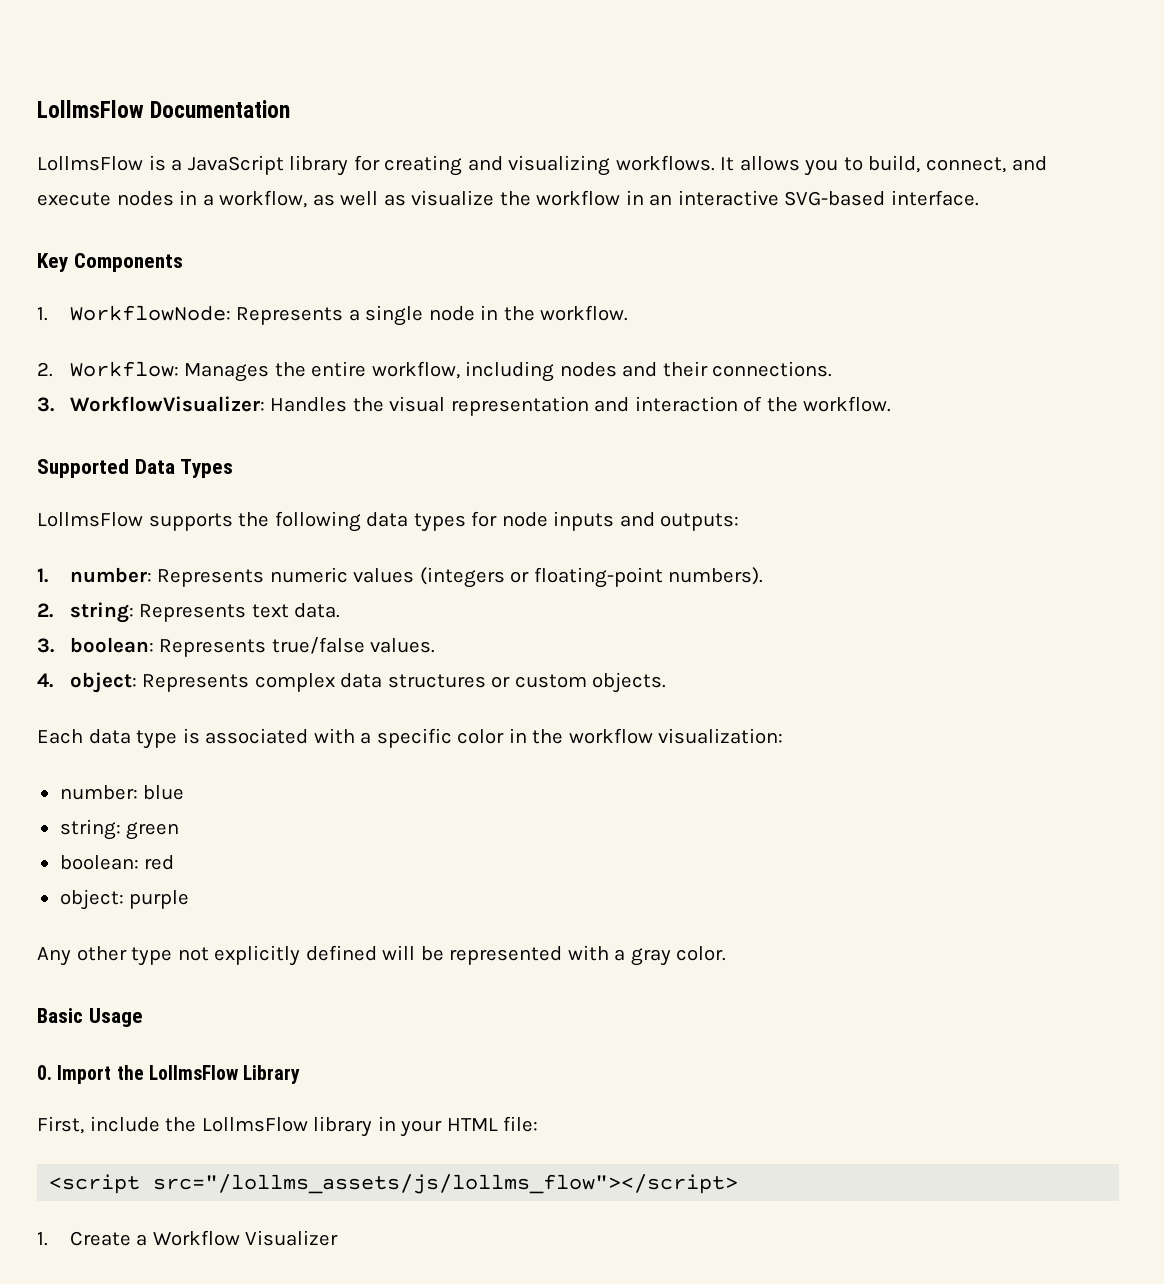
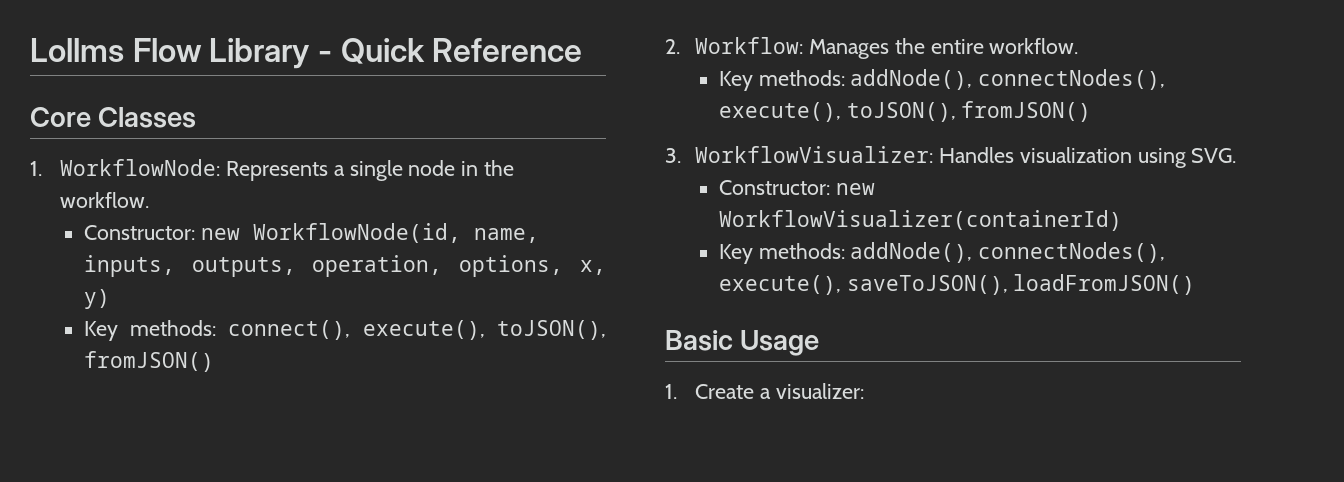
- LollmsFlow Documentation
- LollmsFlow is a JavaScript library for creating and visualizing workflows. It allows you to build, connect, and execute nodes in a workflow, as well as visualize the workflow in an interactive SVG-based interface.
- Key Components
+ Lollms Flow Library - Quick Reference
+ Core Classes
+ Constructor: new WorkflowNode(id, name, inputs, outputs, operation, options, x, y)
+ Key methods: connect(), execute(), toJSON(), fromJSON()
- 2. Workflow: Manages the entire workflow, including nodes and their connections.
- 3. WorkflowVisualizer: Handles the visual representation and interaction of the workflow.
- Supported Data Types
- LollmsFlow supports the following data types for node inputs and outputs:
- 1. number: Represents numeric values (integers or floating-point numbers).
- 2. string: Represents text data.
- 3. boolean: Represents true/false values.
- 4. object: Represents complex data structures or custom objects.
- Each data type is associated with a specific color in the workflow visualization:
- number: blue
- string: green
- boolean: red
- object: purple
- Any other type not explicitly defined will be represented with a gray color.
+ 2. Workflow: Manages the entire workflow.
+ Key methods: addNode(), connectNodes(), execute(), toJSON(), fromJSON()
+ 3. WorkflowVisualizer: Handles visualization using SVG.
+ Constructor: new WorkflowVisualizer(containerId)
+ Key methods: addNode(), connectNodes(), execute(), saveToJSON(), loadFromJSON()
  Basic Usage
- 0. Import the LollmsFlow Library
- First, include the LollmsFlow library in your HTML file:
- <script src="/lollms_assets/js/lollms_flow"></script>
- 1. Create a Workflow Visualizer
+ 1. Create a visualizer:

